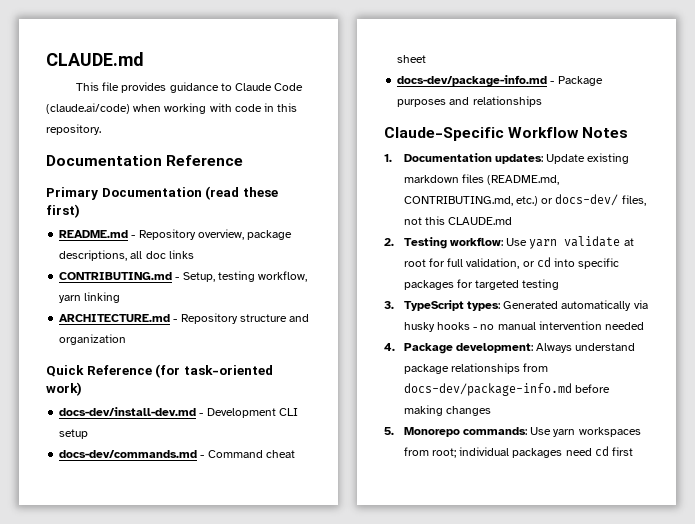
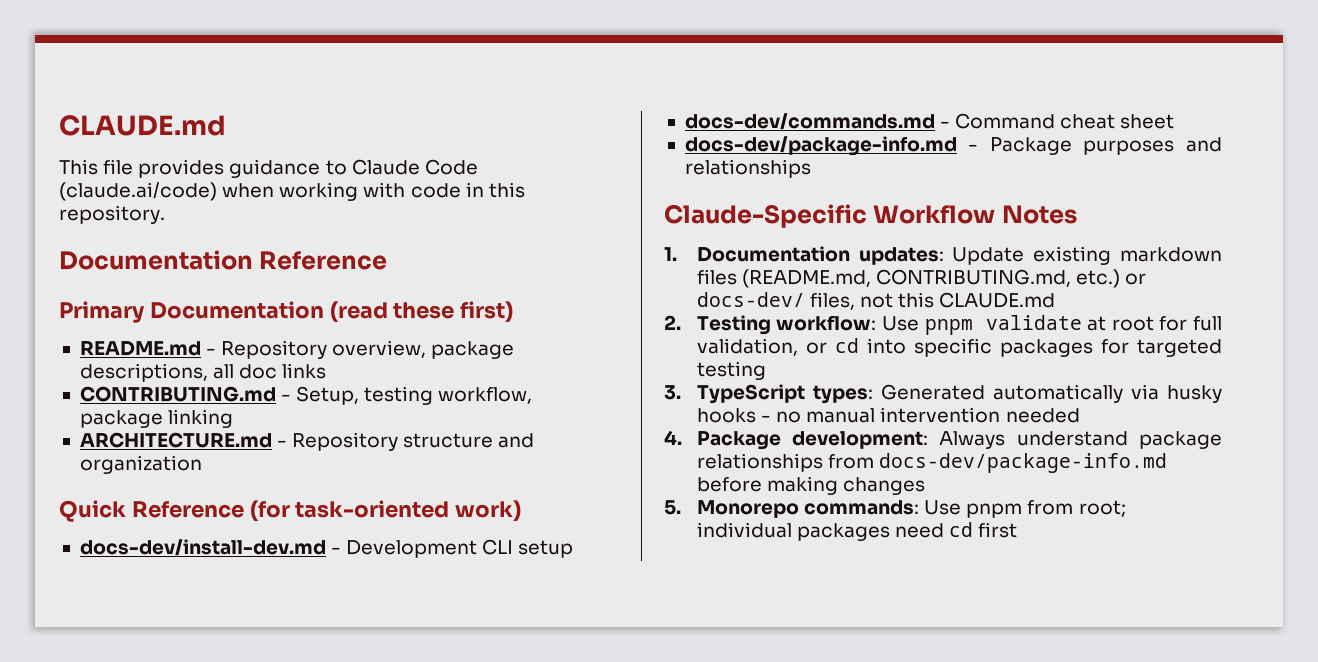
- CONTRIBUTING.md - Setup, testing workflow, yarn linking
+ CONTRIBUTING.md - Setup, testing workflow, package linking
- 2. Testing workflow: Use yarn validate at root for full validation, or cd into specific packages for targeted testing
+ 2. Testing workflow: Use pnpm validate at root for full validation, or cd into specific packages for targeted testing
- 5. Monorepo commands: Use yarn workspaces from root; individual packages need cd first
+ 5. Monorepo commands: Use pnpm from root; individual packages need cd first

